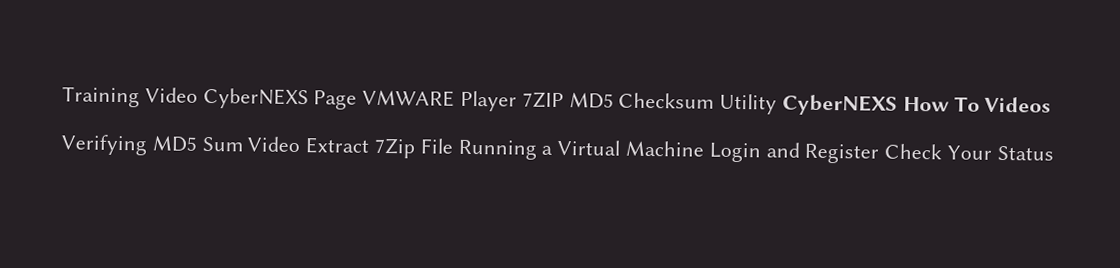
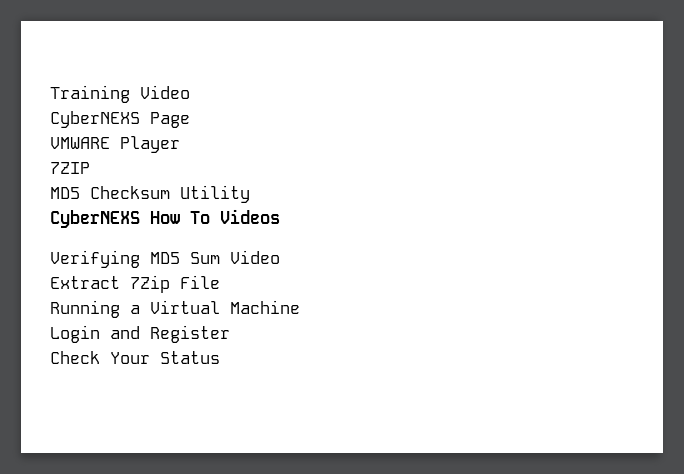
- Training Video CyberNEXS Page VMWARE Player 7ZIP MD5 Checksum Utility CyberNEXS How To Videos
+ Training Video
+ CyberNEXS Page
+ VMWARE Player
+ 7ZIP
+ MD5 Checksum Utility
+ CyberNEXS How To Videos
- Verifying MD5 Sum Video Extract 7Zip File Running a Virtual Machine Login and Register Check Your Status
+ Verifying MD5 Sum Video
+ Extract 7Zip File
+ Running a Virtual Machine
+ Login and Register
+ Check Your Status

